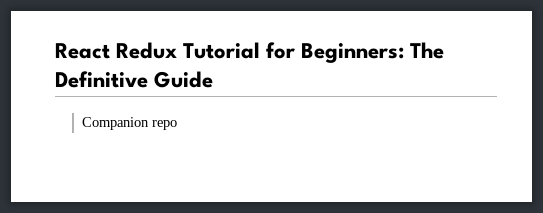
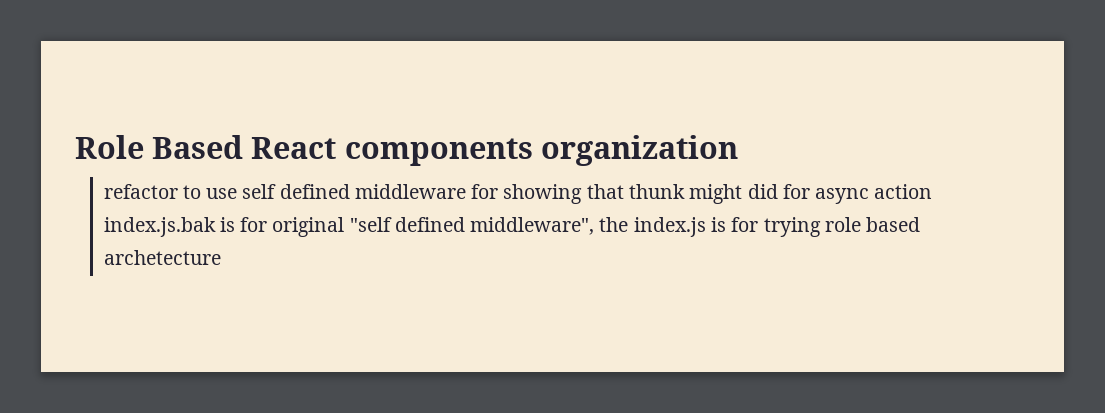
- React Redux Tutorial for Beginners: The Definitive Guide
- Companion repo
+ Role Based React components organization
+ refactor to use self defined middleware for showing that thunk might did for async action index.js.bak is for original "self defined middleware", the index.js is for trying role based archetecture

